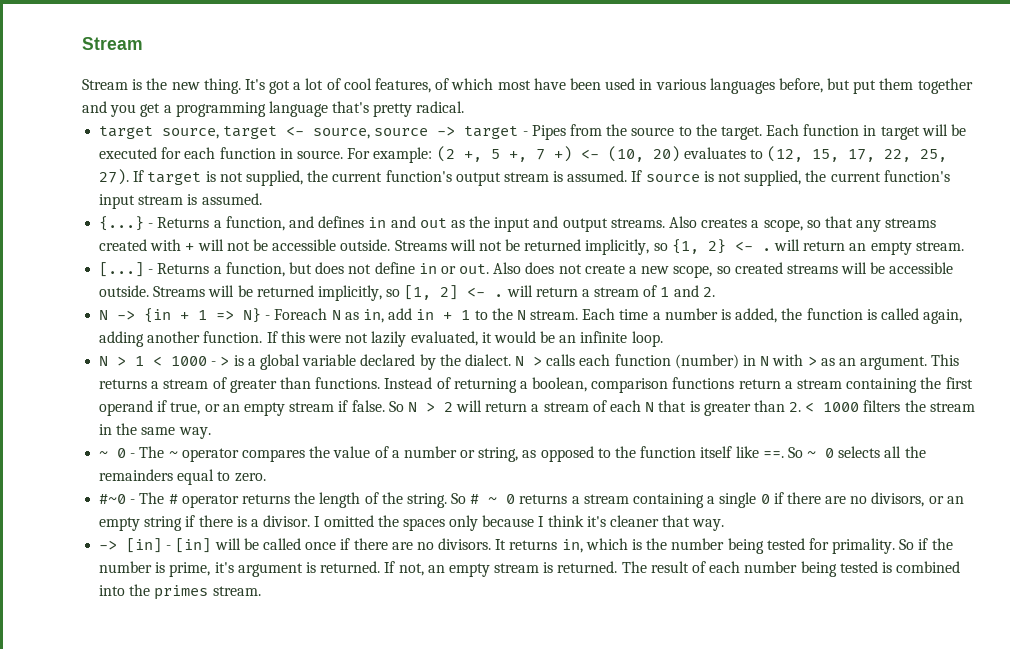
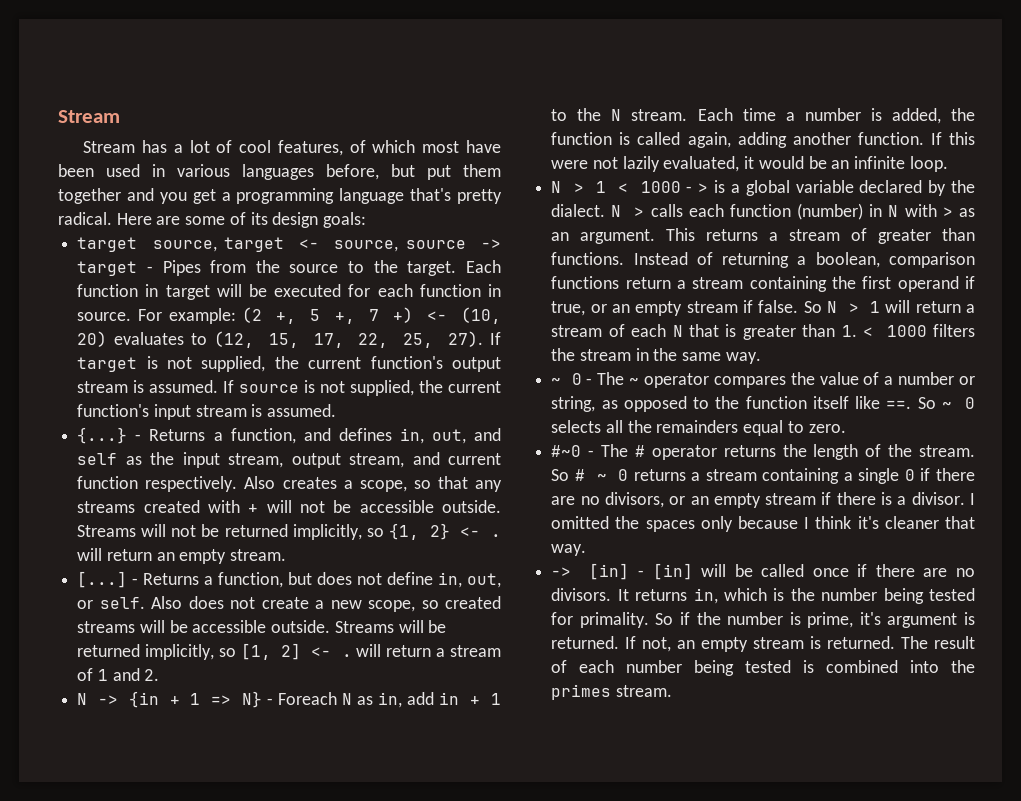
- Stream is the new thing. It's got a lot of cool features, of which most have been used in various languages before, but put them together and you get a programming language that's pretty radical.
+ Stream has a lot of cool features, of which most have been used in various languages before, but put them together and you get a programming language that's pretty radical. Here are some of its design goals:
- {...} - Returns a function, and defines in and out as the input and output streams.
+ {...} - Returns a function, and defines in, out, and self as the input stream, output stream, and current function respectively.
- - Returns a function, but does not define in or out.
+ - Returns a function, but does not define in, out, or self.
- So N > 2 will return a stream of each N that is greater than 2. < 1000 filters the stream in the same way.
+ So N > 1 will return a stream of each N that is greater than 1. < 1000 filters the stream in the same way.
- #~0 - The # operator returns the length of the string.
+ #~0 - The # operator returns the length of the stream.
- So # ~ 0 returns a stream containing a single 0 if there are no divisors, or an empty string if there is a divisor.
+ So # ~ 0 returns a stream containing a single 0 if there are no divisors, or an empty stream if there is a divisor.

